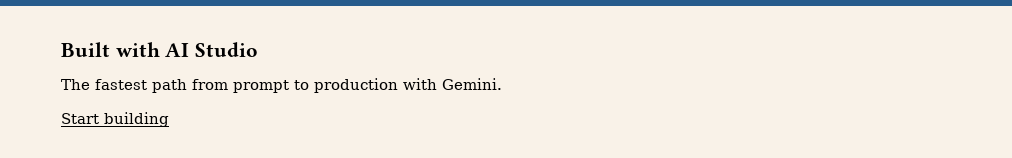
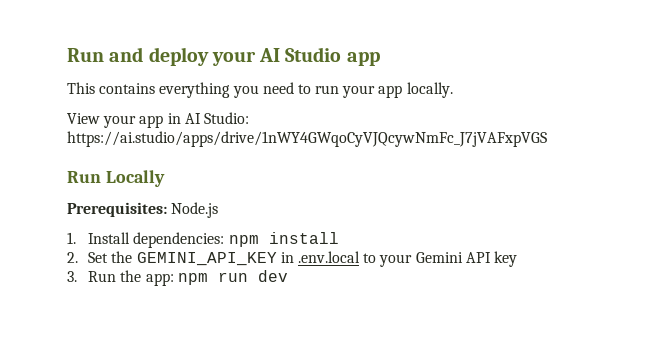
- Built with AI Studio
- The fastest path from prompt to production with Gemini.
- Start building
+ Run and deploy your AI Studio app
+ This contains everything you need to run your app locally.
+ View your app in AI Studio: https://ai.studio/apps/drive/1nWY4GWqoCyVJQcywNmFc_J7jVAFxpVGS
+ Run Locally
+ Prerequisites: Node.js
+ 1. Install dependencies: npm install
+ 2. Set the GEMINI_API_KEY in .env.local to your Gemini API key
+ 3. Run the app: npm run dev

